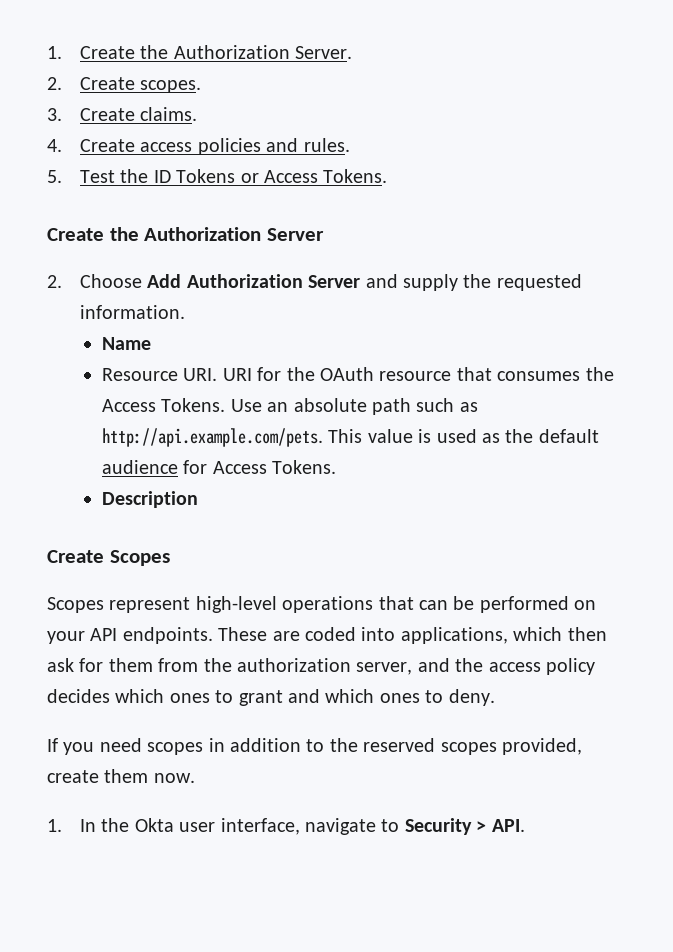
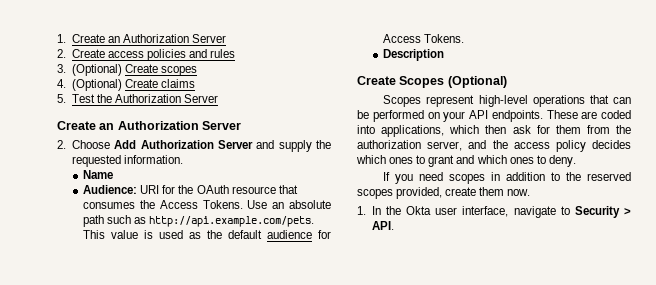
- 1. Create the Authorization Server.
- 2. Create scopes.
- 3. Create claims.
- 4. Create access policies and rules.
- 5. Test the ID Tokens or Access Tokens.
- Create the Authorization Server
+ 1. Create an Authorization Server
+ 2. Create access policies and rules
+ 3. (Optional) Create scopes
+ 4. (Optional) Create claims
+ 5. Test the Authorization Server
+ Create an Authorization Server
- Resource URI. URI for the OAuth resource that consumes the Access Tokens.
+ Audience: URI for the OAuth resource that consumes the Access Tokens.
- Create Scopes
+ Create Scopes (Optional)

